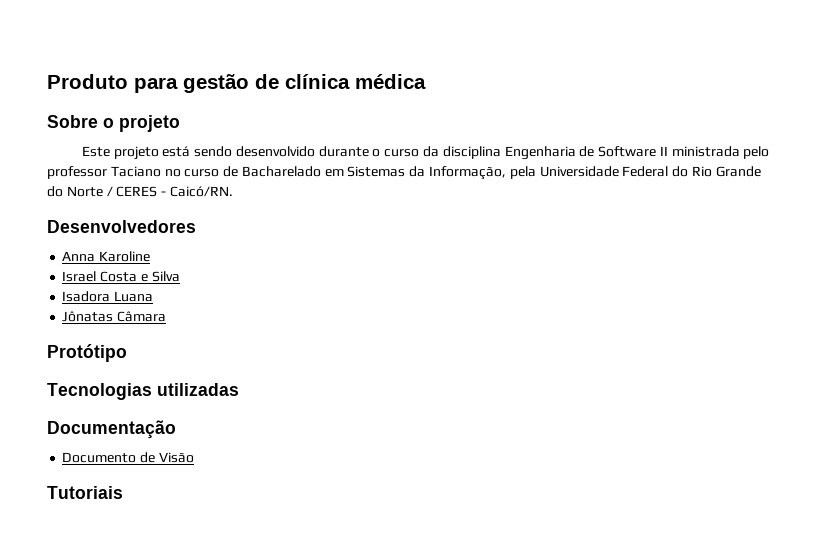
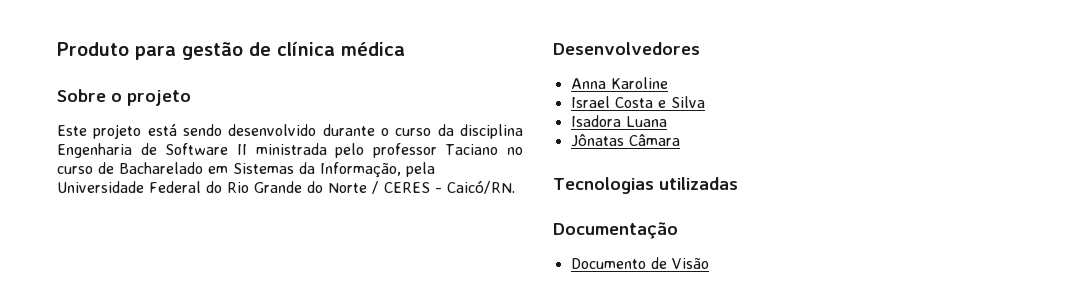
- Protótipo
- Tutoriais

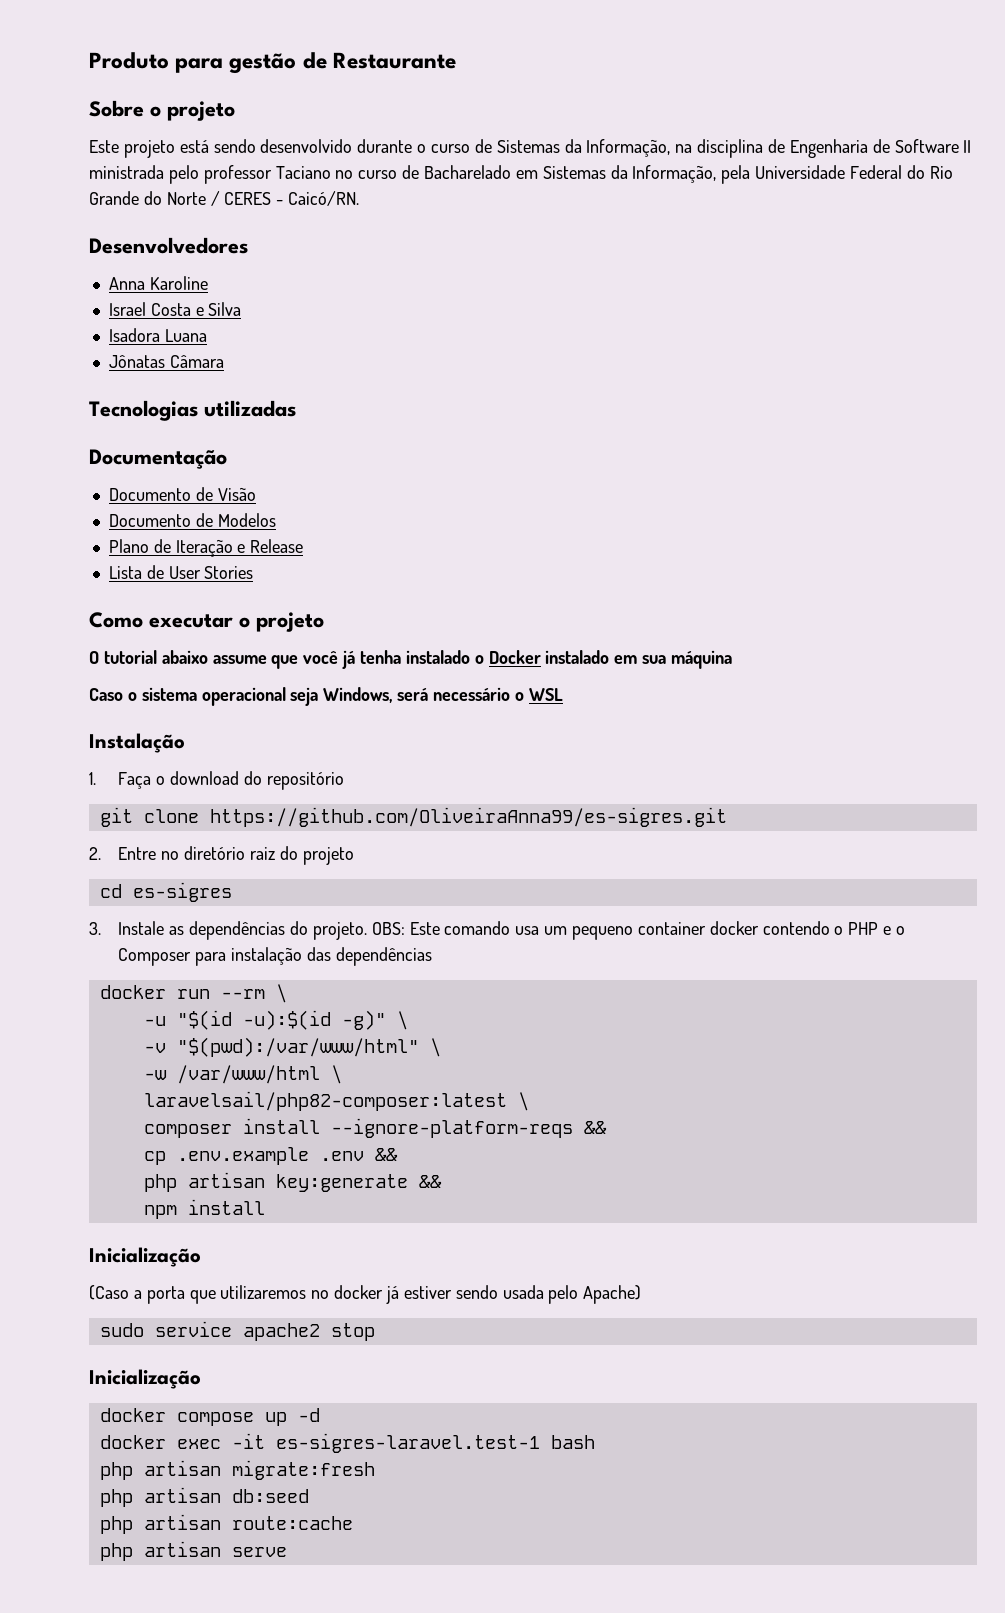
- Produto para gestão de clínica médica
+ Produto para gestão de Restaurante
- Este projeto está sendo desenvolvido durante o curso da disciplina Engenharia de Software II ministrada pelo professor Taciano no curso de Bacharelado em Sistemas da Informação, pela Universidade Federal do Rio Grande do Norte / CERES - Caicó/RN.
+ Este projeto está sendo desenvolvido durante o curso de Sistemas da Informação, na disciplina de Engenharia de Software II ministrada pelo professor Taciano no curso de Bacharelado em Sistemas da Informação, pela Universidade Federal do Rio Grande do Norte / CERES - Caicó/RN.
+ Documento de Modelos
+ Plano de Iteração e Release
+ Lista de User Stories
+ Como executar o projeto
+ O tutorial abaixo assume que você já tenha instalado o Docker instalado em sua máquina
+ Caso o sistema operacional seja Windows, será necessário o WSL
+ Instalação
+ 1. Faça o download do repositório
+ git clone https://github.com/OliveiraAnna99/es-sigres.git
+ 2. Entre no diretório raiz do projeto
+ cd es-sigres
+ 3. Instale as dependências do projeto. OBS: Este comando usa um pequeno container docker contendo o PHP e o Composer para instalação das dependências
+ docker run --rm \
+ -u "$(id -u):$(id -g)" \
+ -v "$(pwd):/var/www/html" \
+ -w /var/www/html \
+ laravelsail/php82-composer:latest \
+ composer install --ignore-platform-reqs &&
+ cp .env.example .env &&
+ php artisan key:generate &&
+ npm install
+ Inicialização
+ (Caso a porta que utilizaremos no docker já estiver sendo usada pelo Apache)
+ sudo service apache2 stop
+ Inicialização
+ docker compose up -d
+ docker exec -it es-sigres-laravel.test-1 bash
+ php artisan migrate:fresh
+ php artisan db:seed
+ php artisan route:cache
+ php artisan serve

